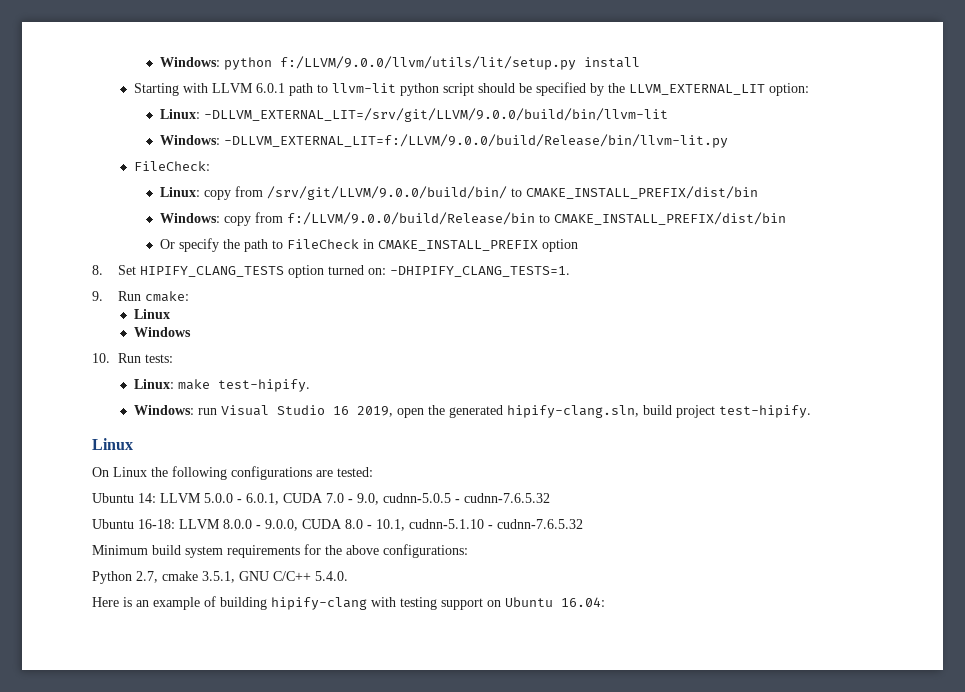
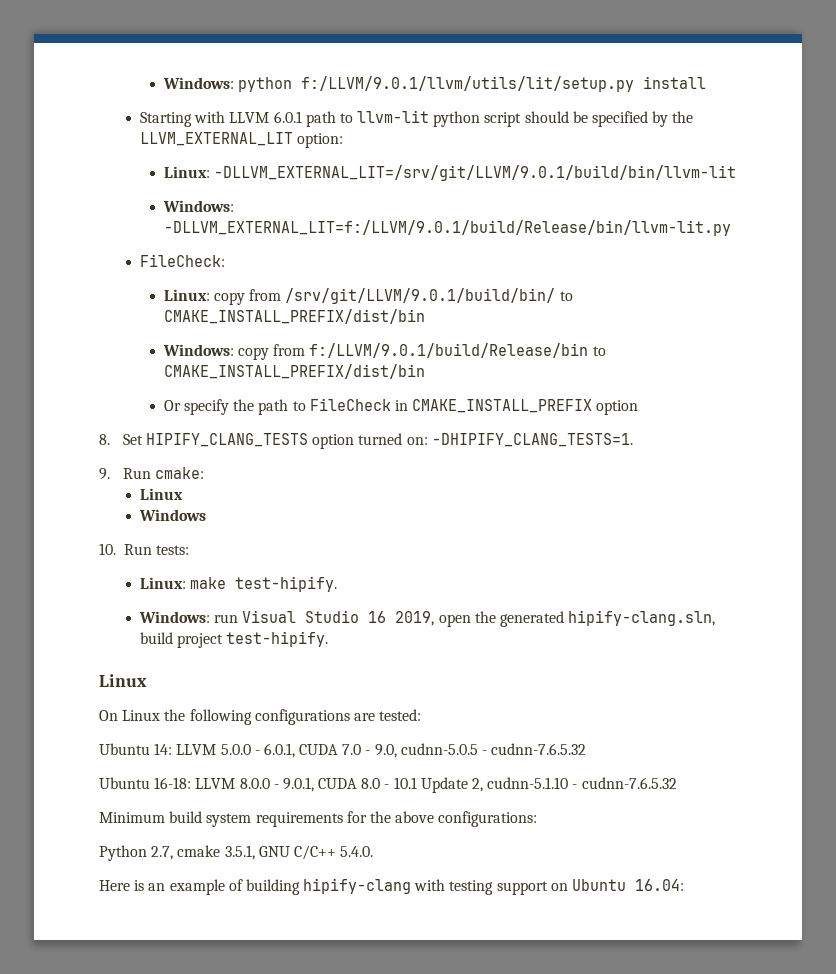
- Windows: python f:/LLVM/9.0.0/llvm/utils/lit/setup.py install
+ Windows: python f:/LLVM/9.0.1/llvm/utils/lit/setup.py install
- Linux: -DLLVM_EXTERNAL_LIT=/srv/git/LLVM/9.0.0/build/bin/llvm-lit
- Windows: -DLLVM_EXTERNAL_LIT=f:/LLVM/9.0.0/build/Release/bin/llvm-lit.py
+ Linux: -DLLVM_EXTERNAL_LIT=/srv/git/LLVM/9.0.1/build/bin/llvm-lit
+ Windows: -DLLVM_EXTERNAL_LIT=f:/LLVM/9.0.1/build/Release/bin/llvm-lit.py
- Linux: copy from /srv/git/LLVM/9.0.0/build/bin/ to CMAKE_INSTALL_PREFIX/dist/bin
+ Linux: copy from /srv/git/LLVM/9.0.1/build/bin/ to CMAKE_INSTALL_PREFIX/dist/bin
- Windows: copy from f:/LLVM/9.0.0/build/Release/bin to CMAKE_INSTALL_PREFIX/dist/bin
+ Windows: copy from f:/LLVM/9.0.1/build/Release/bin to CMAKE_INSTALL_PREFIX/dist/bin
- Ubuntu 16-18: LLVM 8.0.0 - 9.0.0, CUDA 8.0 - 10.1, cudnn-5.1.10 - cudnn-7.6.5.32
+ Ubuntu 16-18: LLVM 8.0.0 - 9.0.1, CUDA 8.0 - 10.1 Update 2, cudnn-5.1.10 - cudnn-7.6.5.32

